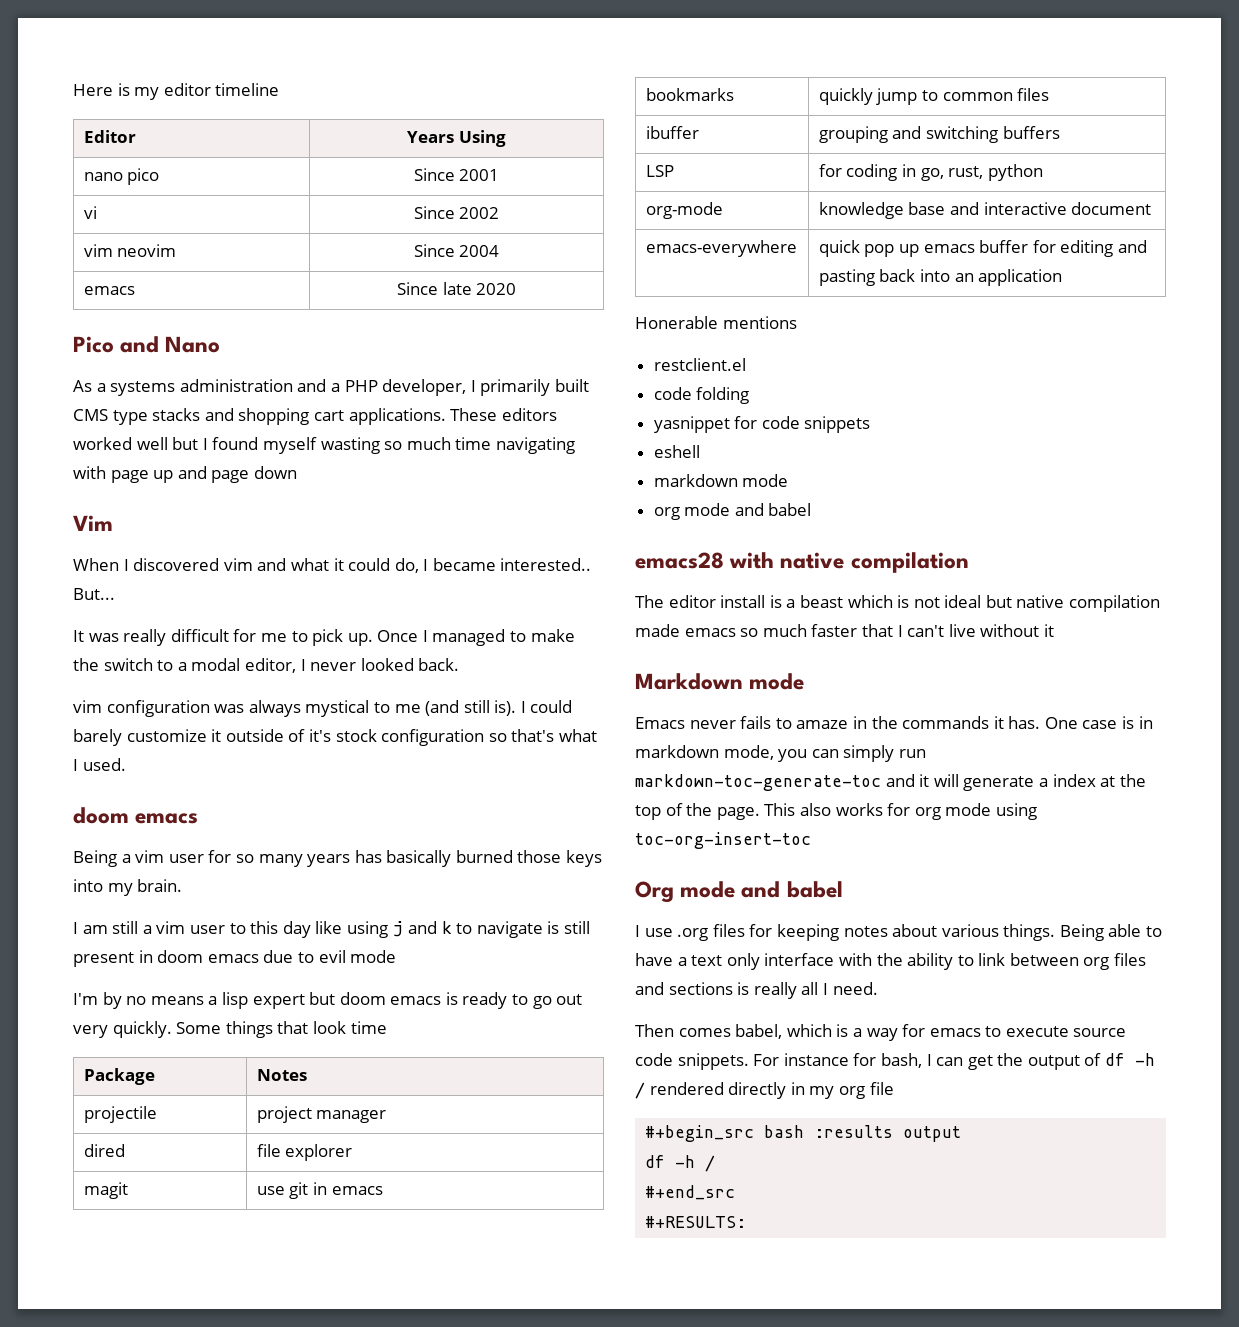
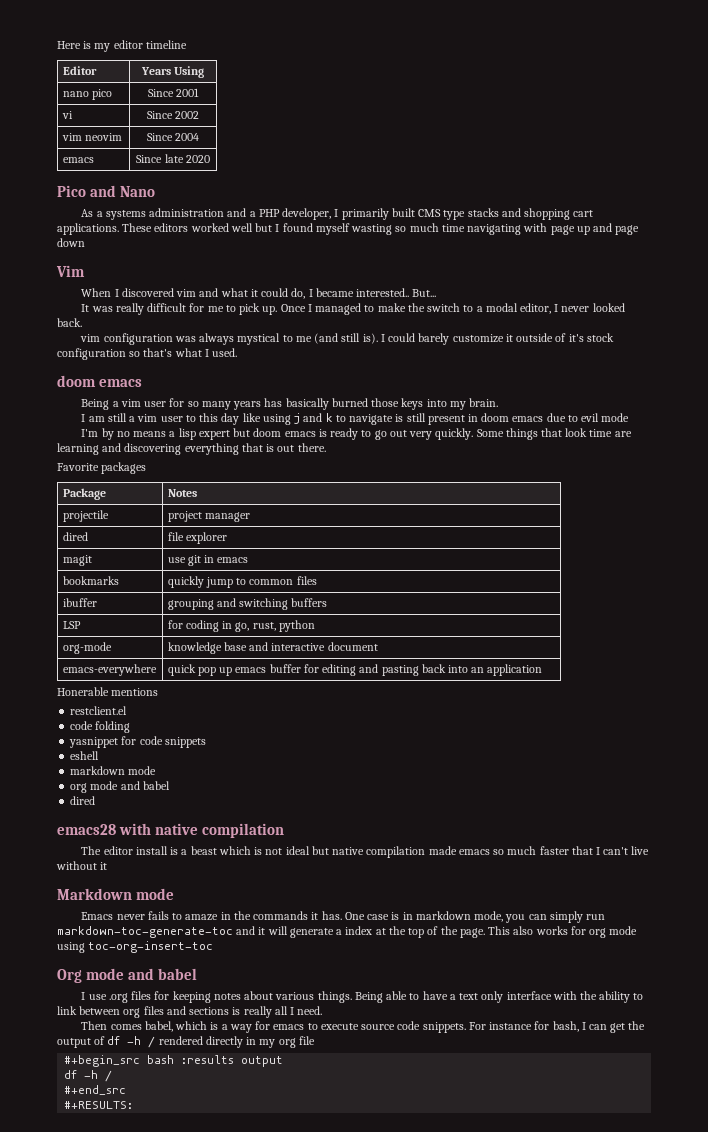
- Some things that look time
+ Some things that look time are learning and discovering everything that is out there.
+ Favorite packages
  org mode and babel
+ dired

